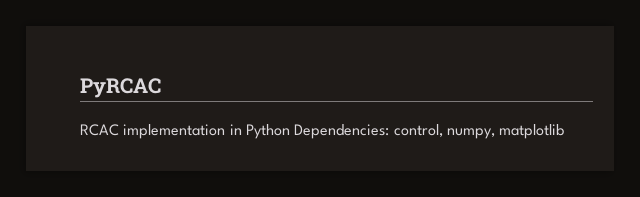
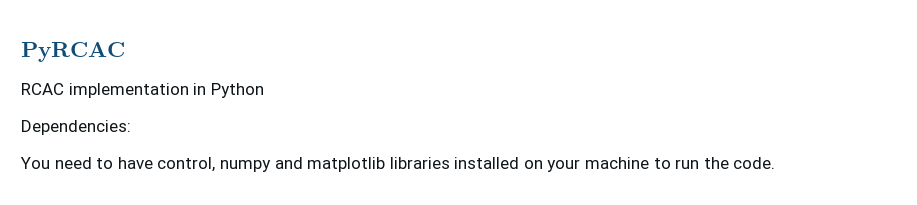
- RCAC implementation in Python Dependencies: control, numpy, matplotlib
+ RCAC implementation in Python
+ Dependencies:
+ You need to have control, numpy and matplotlib libraries installed on your machine to run the code.

